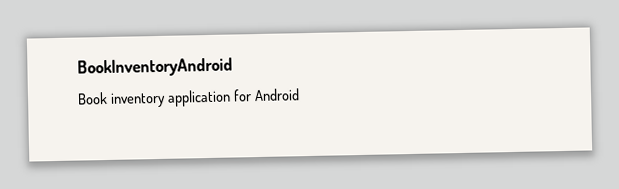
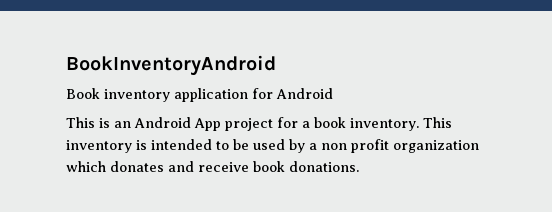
+ This is an Android App project for a book inventory. This inventory is intended to be used by a non profit organization which donates and receive book donations.

